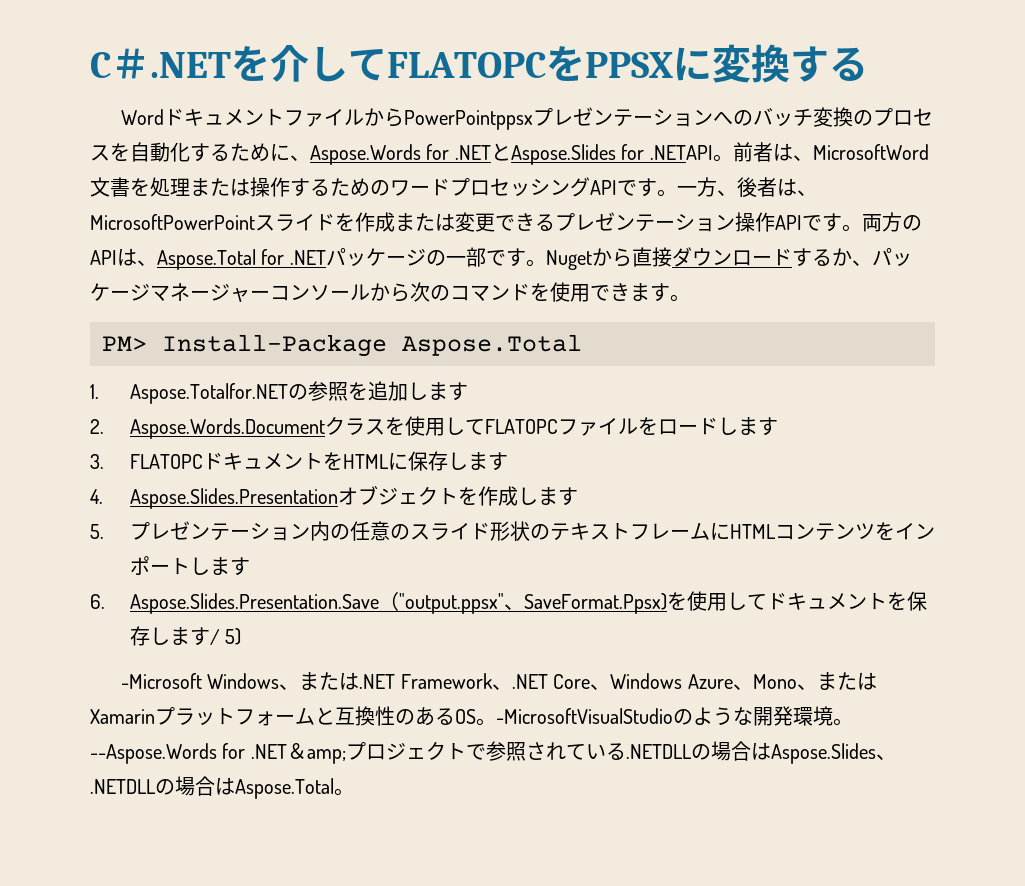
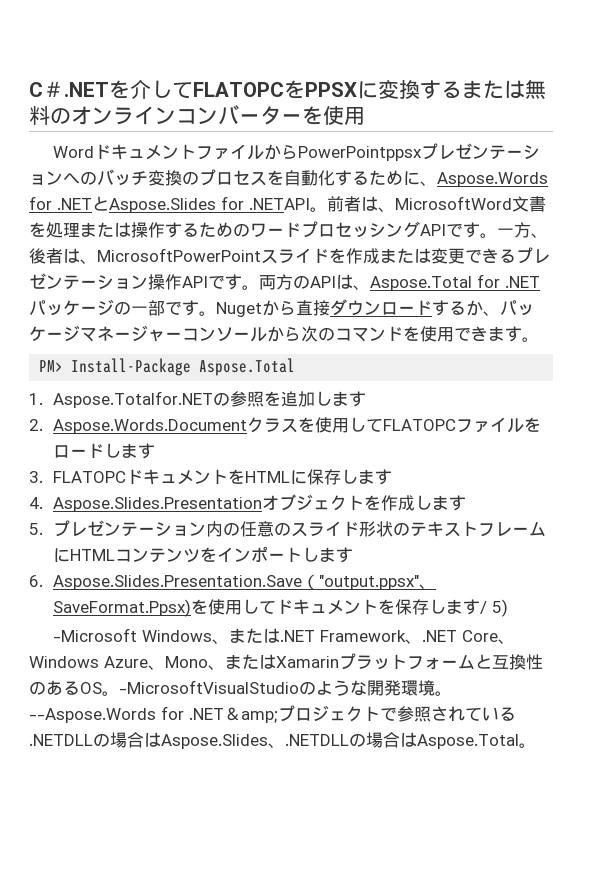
- C＃.NETを介してFLATOPCをPPSXに変換する
+ C＃.NETを介してFLATOPCをPPSXに変換するまたは無料のオンラインコンバーターを使用

